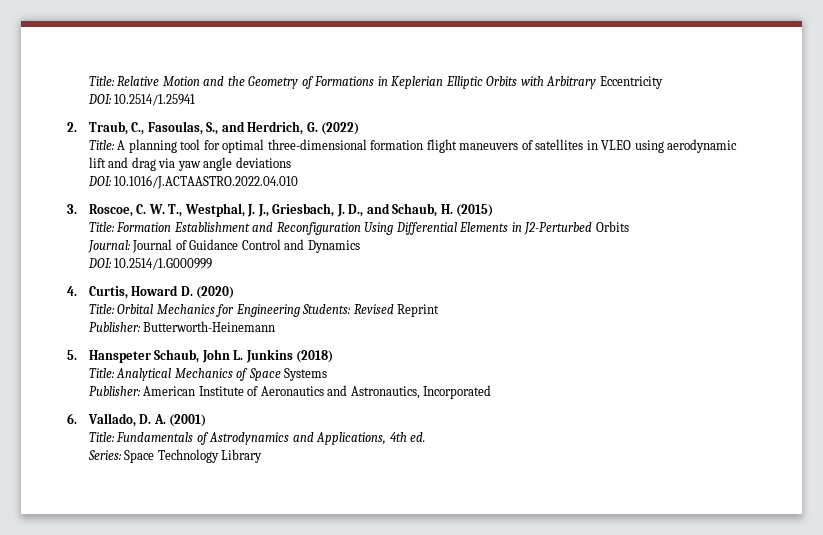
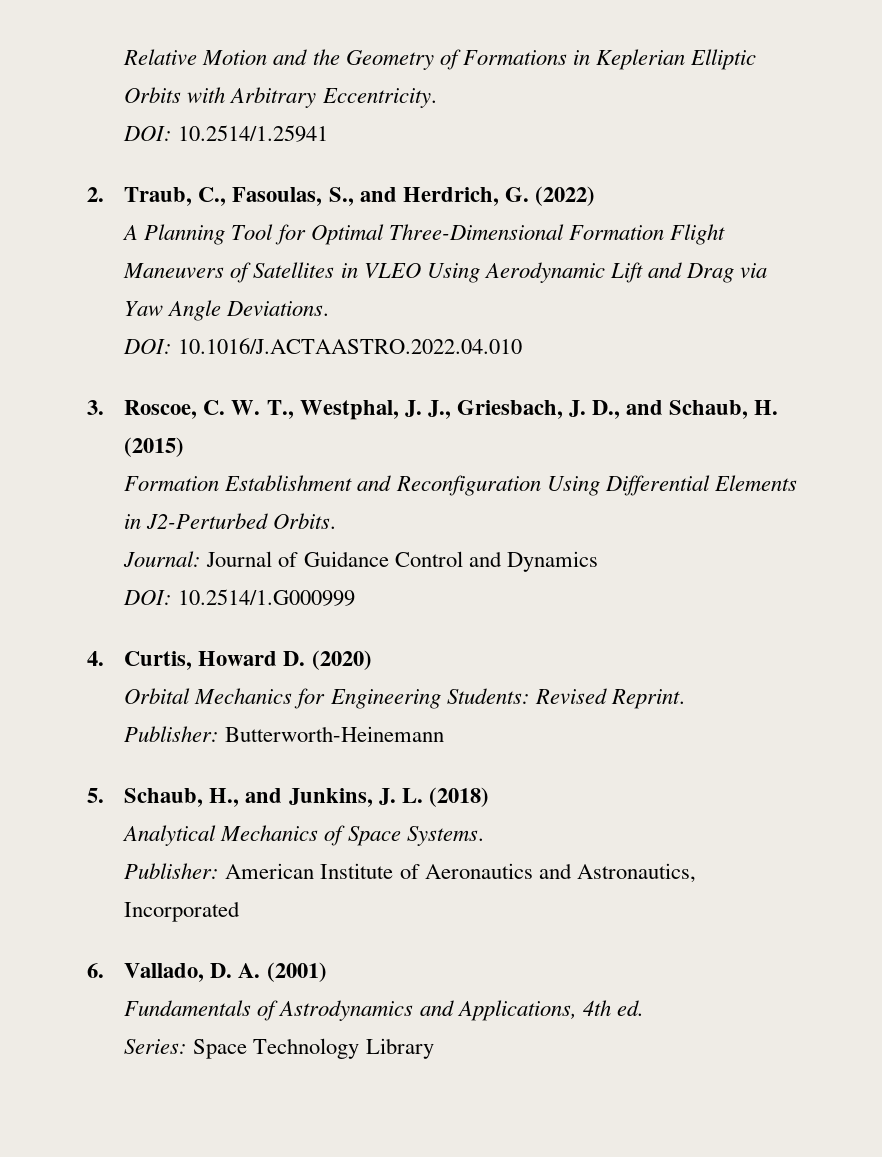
- Title: Relative Motion and the Geometry of Formations in Keplerian Elliptic Orbits with Arbitrary Eccentricity
+ Relative Motion and the Geometry of Formations in Keplerian Elliptic Orbits with Arbitrary Eccentricity.
- Title: A planning tool for optimal three-dimensional formation flight maneuvers of satellites in VLEO using aerodynamic lift and drag via yaw angle deviations
+ A Planning Tool for Optimal Three-Dimensional Formation Flight Maneuvers of Satellites in VLEO Using Aerodynamic Lift and Drag via Yaw Angle Deviations.
- Title: Formation Establishment and Reconfiguration Using Differential Elements in J2-Perturbed Orbits
+ Formation Establishment and Reconfiguration Using Differential Elements in J2-Perturbed Orbits.
- Title: Orbital Mechanics for Engineering Students: Revised Reprint
+ Orbital Mechanics for Engineering Students: Revised Reprint.
- 5. Hanspeter Schaub, John L. Junkins (2018)
+ 5. Schaub, H., and Junkins, J. L. (2018)
- Title: Analytical Mechanics of Space Systems
+ Analytical Mechanics of Space Systems.
- Title: Fundamentals of Astrodynamics and Applications, 4th ed.
+ Fundamentals of Astrodynamics and Applications, 4th ed.

